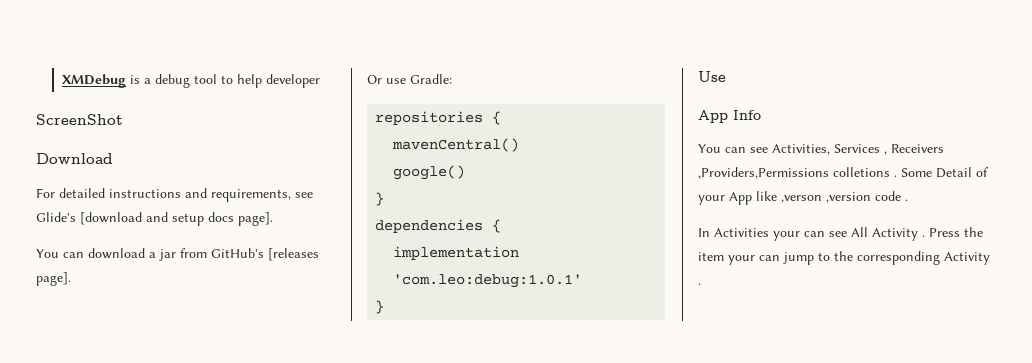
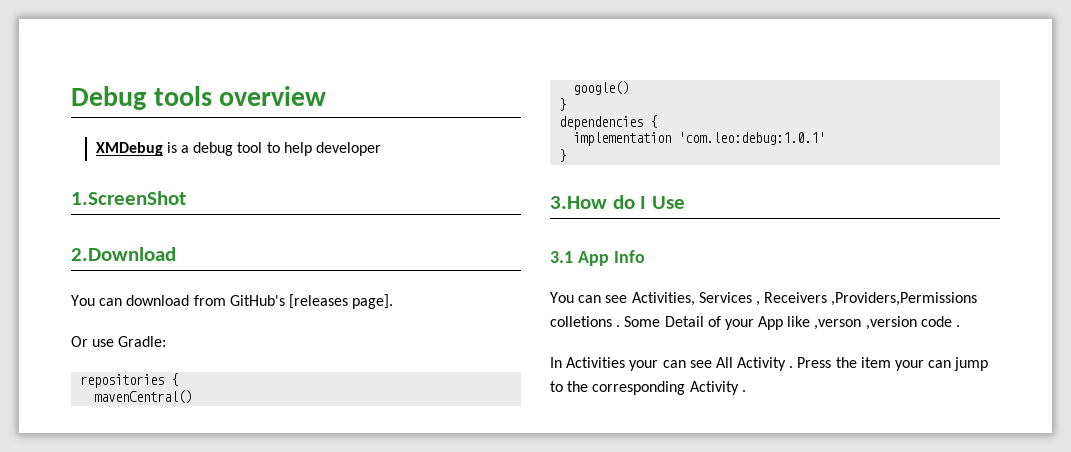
+ Debug tools overview
- ScreenShot
- Download
- For detailed instructions and requirements, see Glide's [download and setup docs page].
+ 1.ScreenShot
+ 2.Download
- You can download a jar from GitHub's [releases page].
+ You can download from GitHub's [releases page].
- Use
+ 3.How do I Use
- App Info
+ 3.1 App Info

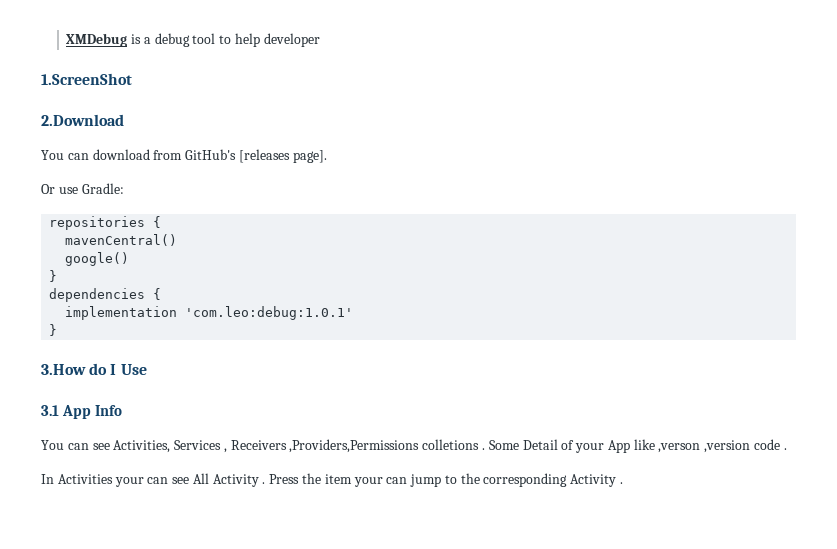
- Debug tools overview

